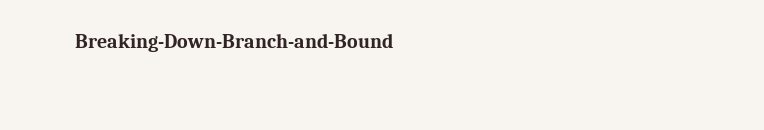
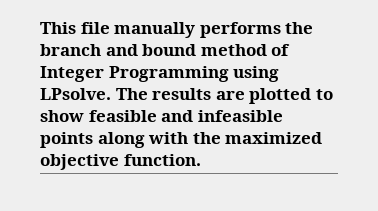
- Breaking-Down-Branch-and-Bound
+ This file manually performs the branch and bound method of Integer Programming using LPsolve. The results are plotted to show feasible and infeasible points along with the maximized objective function.

